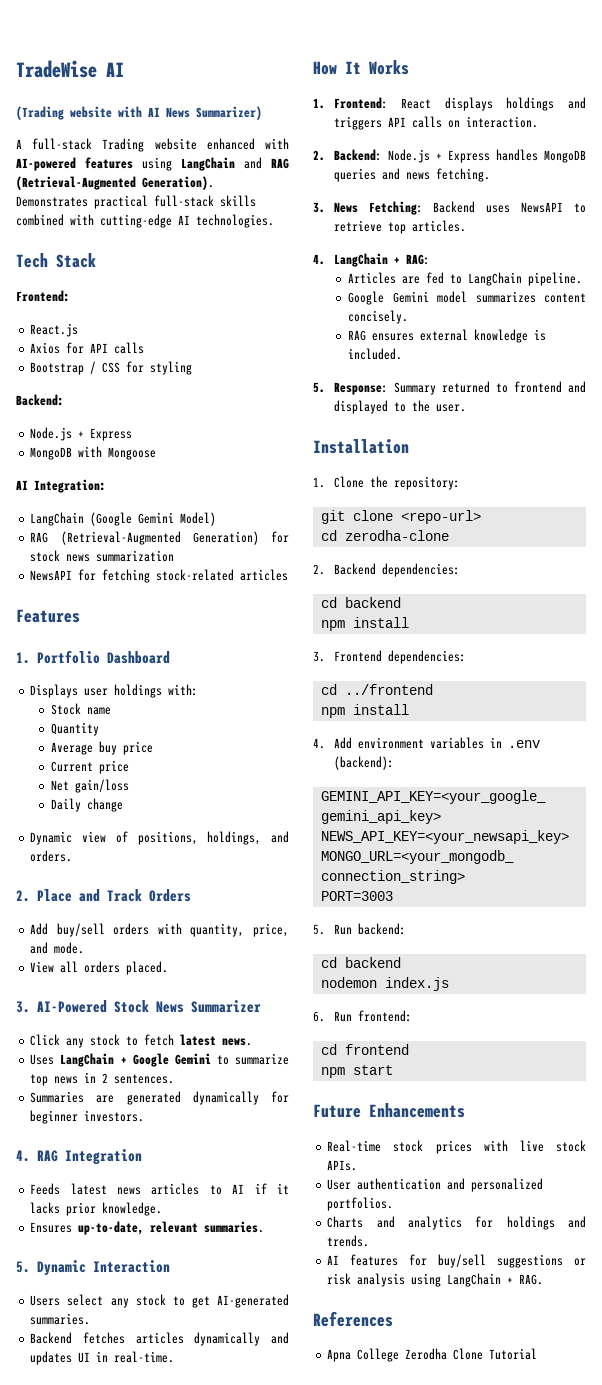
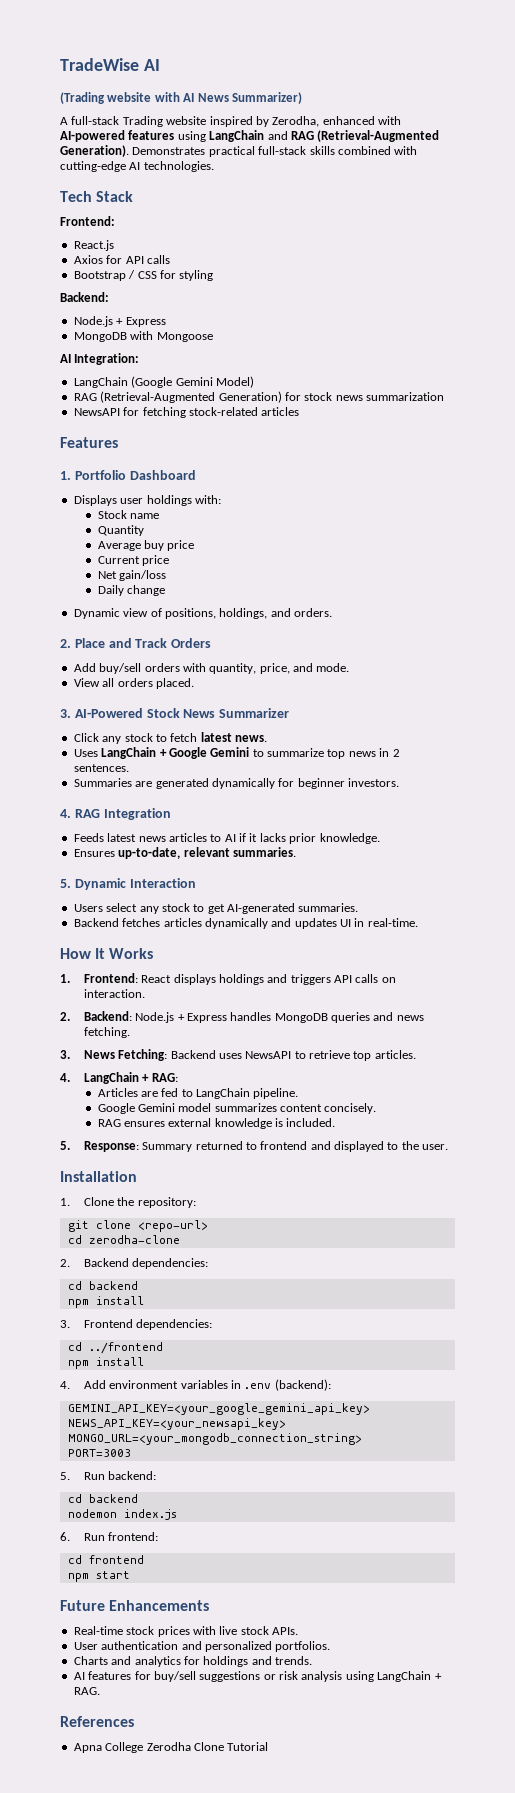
- A full-stack Trading website enhanced with AI-powered features using LangChain and RAG (Retrieval-Augmented Generation).
+ A full-stack Trading website inspired by Zerodha, enhanced with AI-powered features using LangChain and RAG (Retrieval-Augmented Generation).

